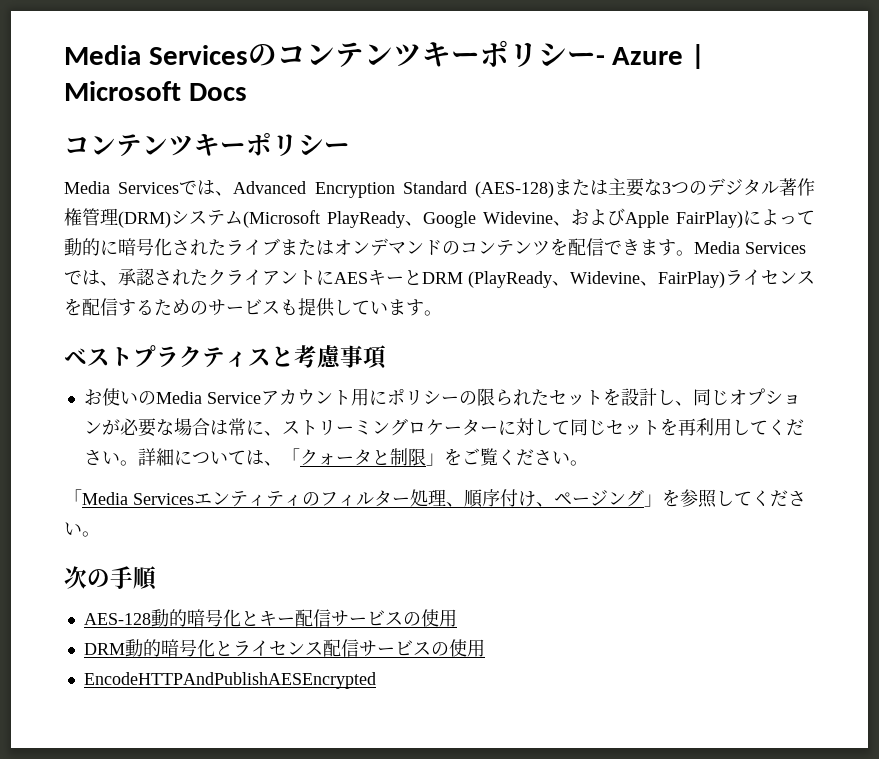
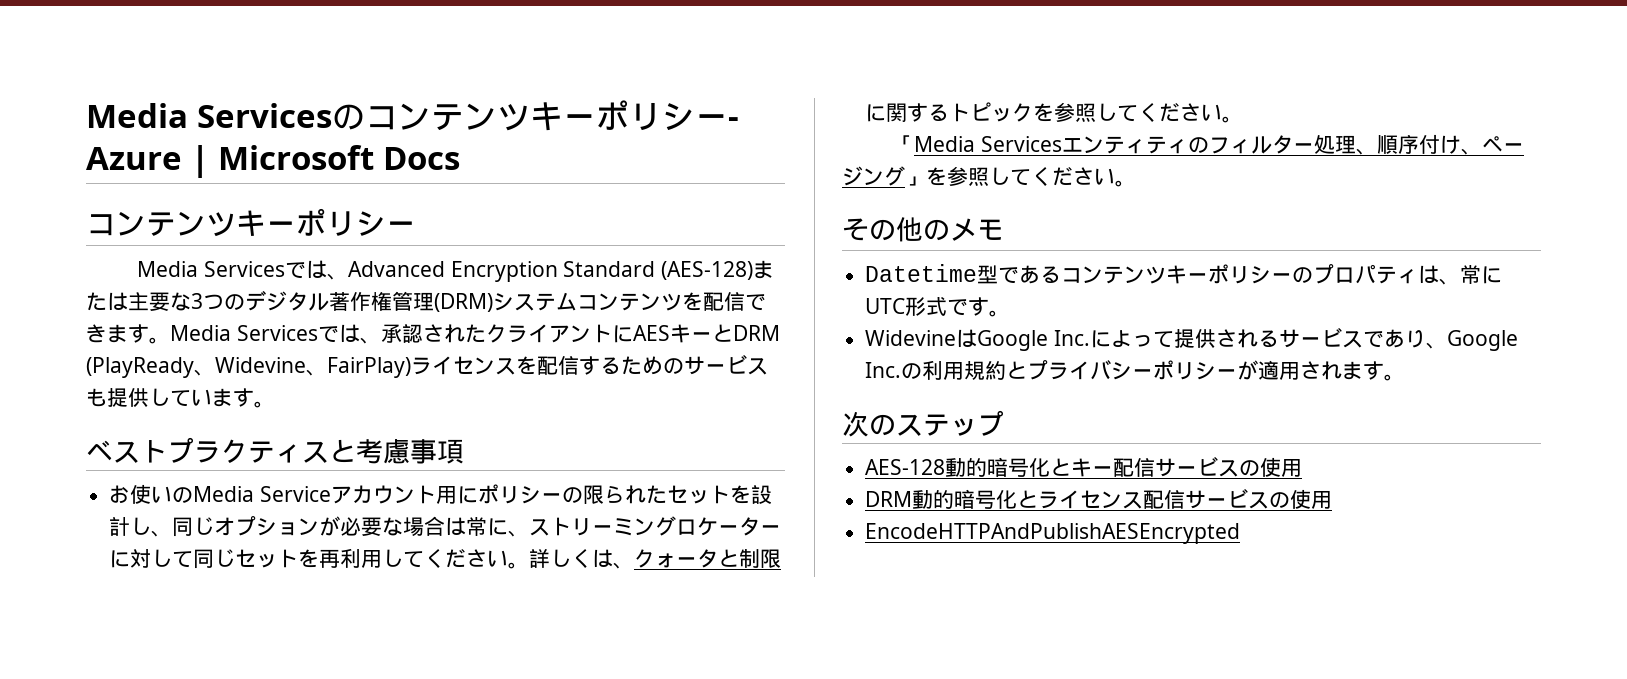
- Media Servicesでは、Advanced Encryption Standard (AES-128)または主要な3つのデジタル著作権管理(DRM)システム(Microsoft PlayReady、Google Widevine、およびApple FairPlay)によって動的に暗号化されたライブまたはオンデマンドのコンテンツを配信できます。
+ Media Servicesでは、Advanced Encryption Standard (AES-128)または主要な3つのデジタル著作権管理(DRM)システムコンテンツを配信できます。
- 詳細については、「クォータと制限」をご覧ください。
+ 詳しくは、クォータと制限に関するトピックを参照してください。
+ その他のメモ
+ Datetime型であるコンテンツキーポリシーのプロパティは、常にUTC形式です。
+ WidevineはGoogle Inc.によって提供されるサービスであり、Google Inc.の利用規約とプライバシーポリシーが適用されます。
- 次の手順
+ 次のステップ

